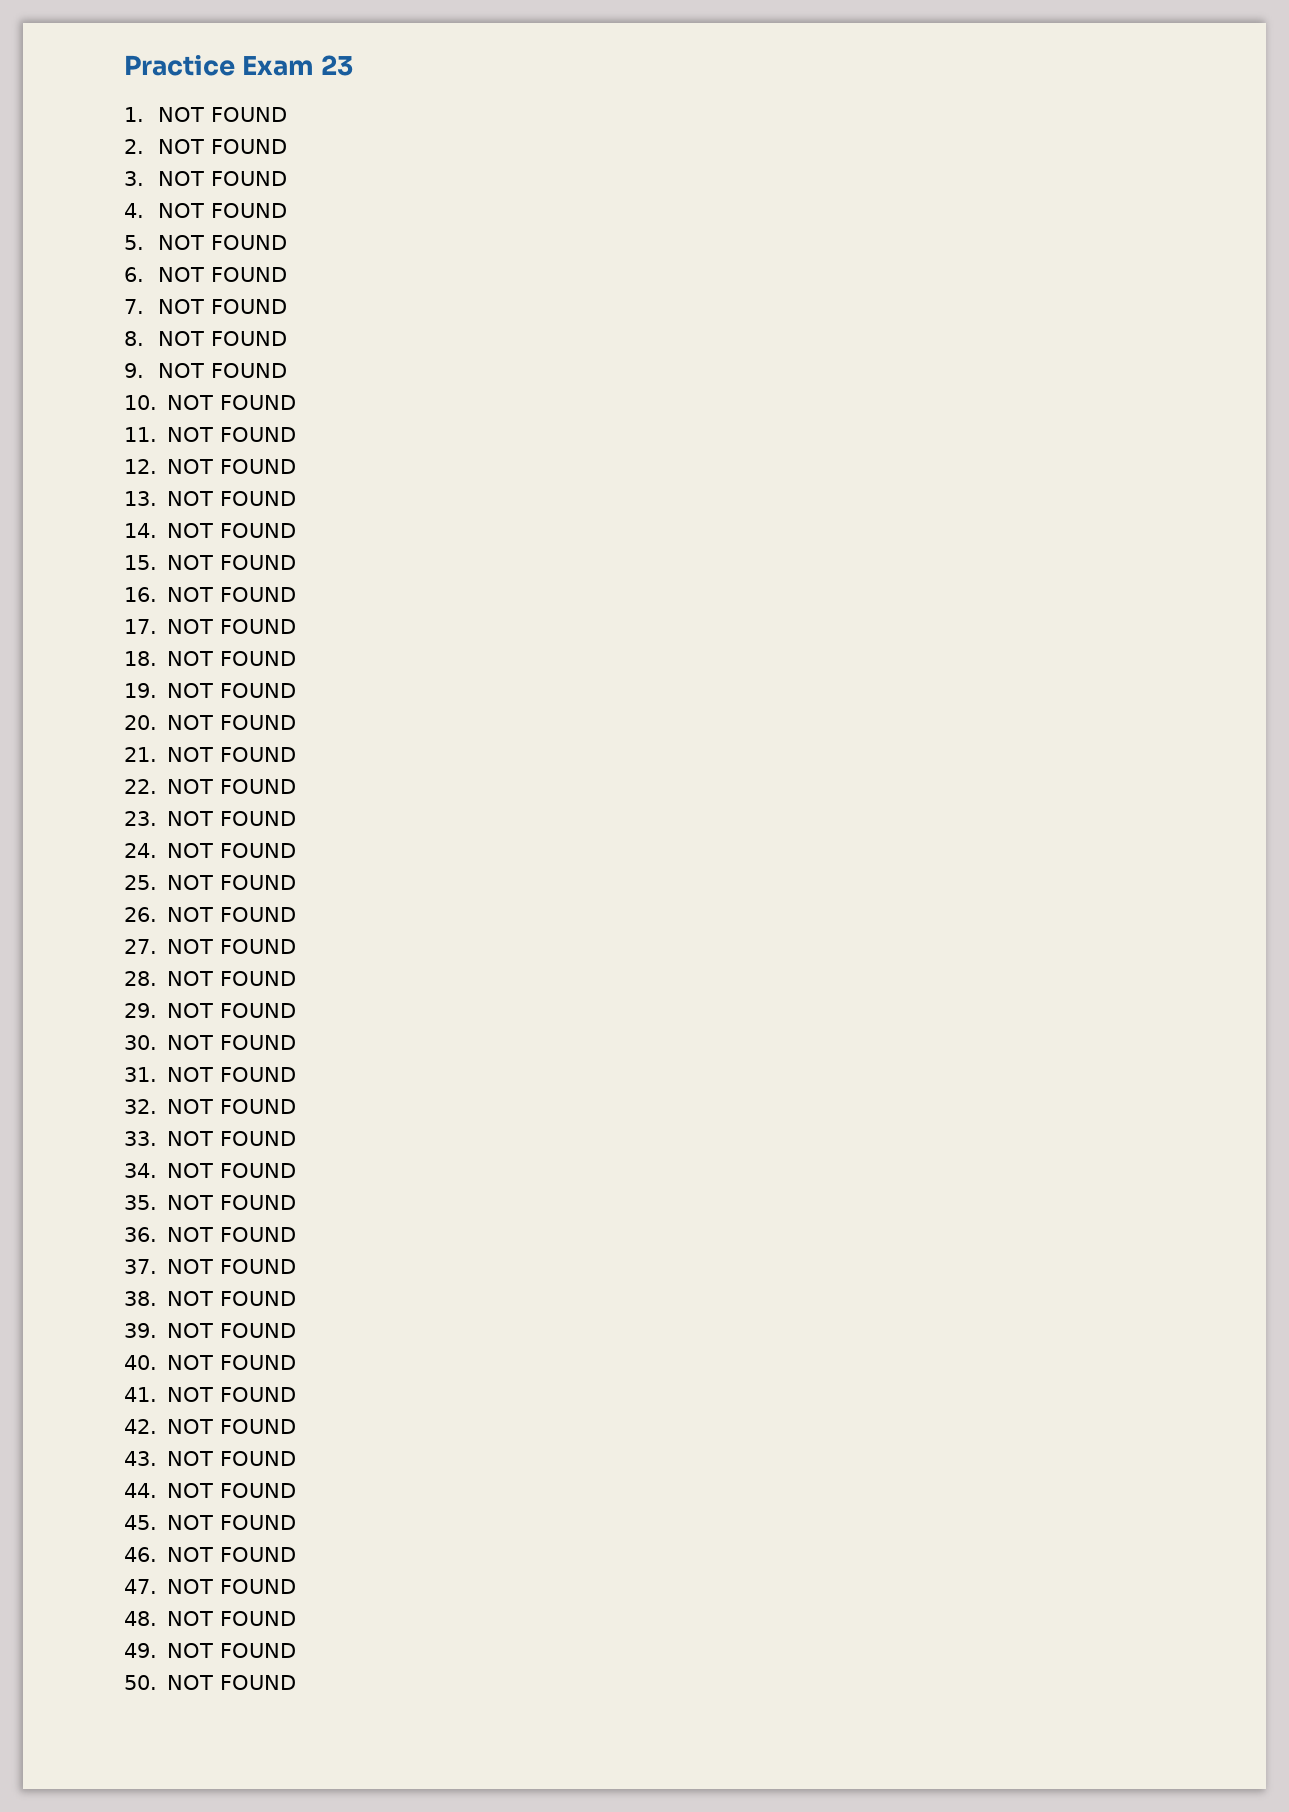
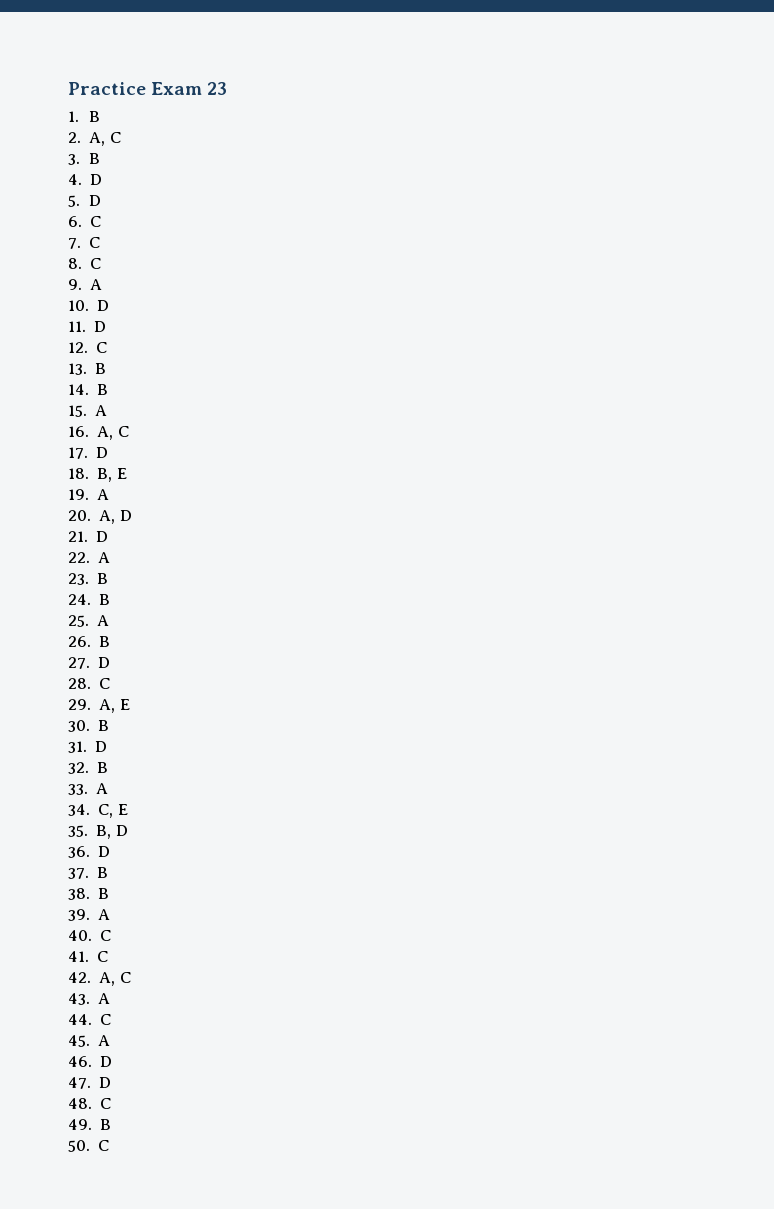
- 1. NOT FOUND
+ 1. B
- 2. NOT FOUND
+ 2. A, C
- 3. NOT FOUND
+ 3. B
- 4. NOT FOUND
+ 4. D
- 5. NOT FOUND
+ 5. D
- 6. NOT FOUND
+ 6. C
- 7. NOT FOUND
+ 7. C
- 8. NOT FOUND
+ 8. C
- 9. NOT FOUND
+ 9. A
- 10. NOT FOUND
+ 10. D
- 11. NOT FOUND
+ 11. D
- 12. NOT FOUND
+ 12. C
- 13. NOT FOUND
+ 13. B
- 14. NOT FOUND
+ 14. B
- 15. NOT FOUND
+ 15. A
- 16. NOT FOUND
+ 16. A, C
- 17. NOT FOUND
+ 17. D
- 18. NOT FOUND
+ 18. B, E
- 19. NOT FOUND
+ 19. A
- 20. NOT FOUND
+ 20. A, D
- 21. NOT FOUND
+ 21. D
- 22. NOT FOUND
+ 22. A
- 23. NOT FOUND
+ 23. B
- 24. NOT FOUND
+ 24. B
- 25. NOT FOUND
+ 25. A
- 26. NOT FOUND
+ 26. B
- 27. NOT FOUND
+ 27. D
- 28. NOT FOUND
+ 28. C
- 29. NOT FOUND
+ 29. A, E
- 30. NOT FOUND
+ 30. B
- 31. NOT FOUND
+ 31. D
- 32. NOT FOUND
+ 32. B
- 33. NOT FOUND
+ 33. A
- 34. NOT FOUND
+ 34. C, E
- 35. NOT FOUND
+ 35. B, D
- 36. NOT FOUND
+ 36. D
- 37. NOT FOUND
+ 37. B
- 38. NOT FOUND
+ 38. B
- 39. NOT FOUND
+ 39. A
- 40. NOT FOUND
+ 40. C
- 41. NOT FOUND
+ 41. C
- 42. NOT FOUND
+ 42. A, C
- 43. NOT FOUND
+ 43. A
- 44. NOT FOUND
+ 44. C
- 45. NOT FOUND
+ 45. A
- 46. NOT FOUND
+ 46. D
- 47. NOT FOUND
+ 47. D
- 48. NOT FOUND
+ 48. C
- 49. NOT FOUND
+ 49. B
- 50. NOT FOUND
+ 50. C

